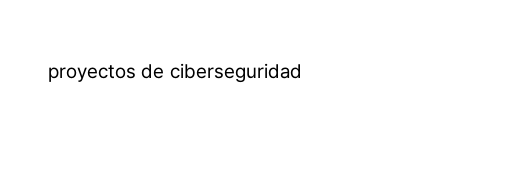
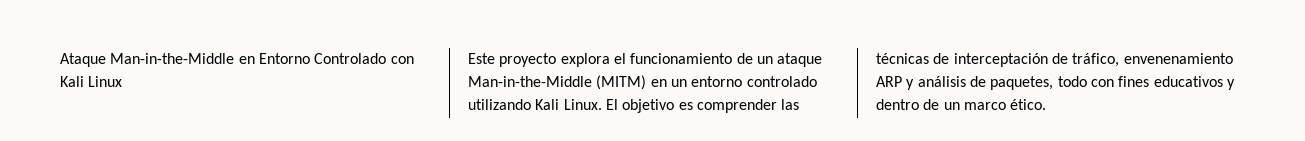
- proyectos de ciberseguridad
+ Ataque Man-in-the-Middle en Entorno Controlado con Kali Linux
+ Este proyecto explora el funcionamiento de un ataque Man-in-the-Middle (MITM) en un entorno controlado utilizando Kali Linux. El objetivo es comprender las técnicas de interceptación de tráfico, envenenamiento ARP y análisis de paquetes, todo con fines educativos y dentro de un marco ético.

